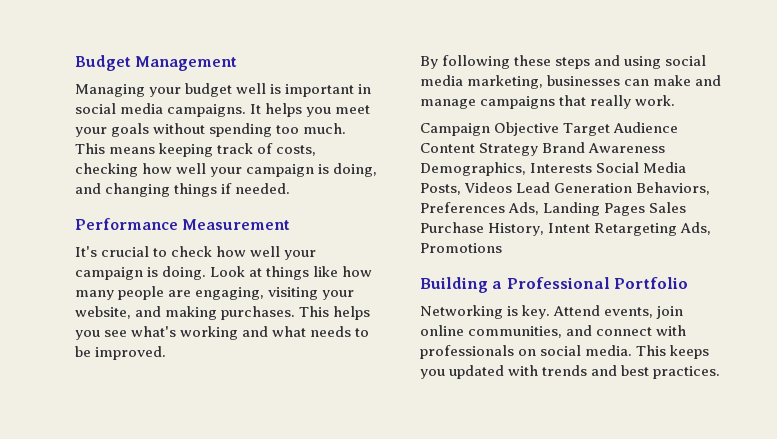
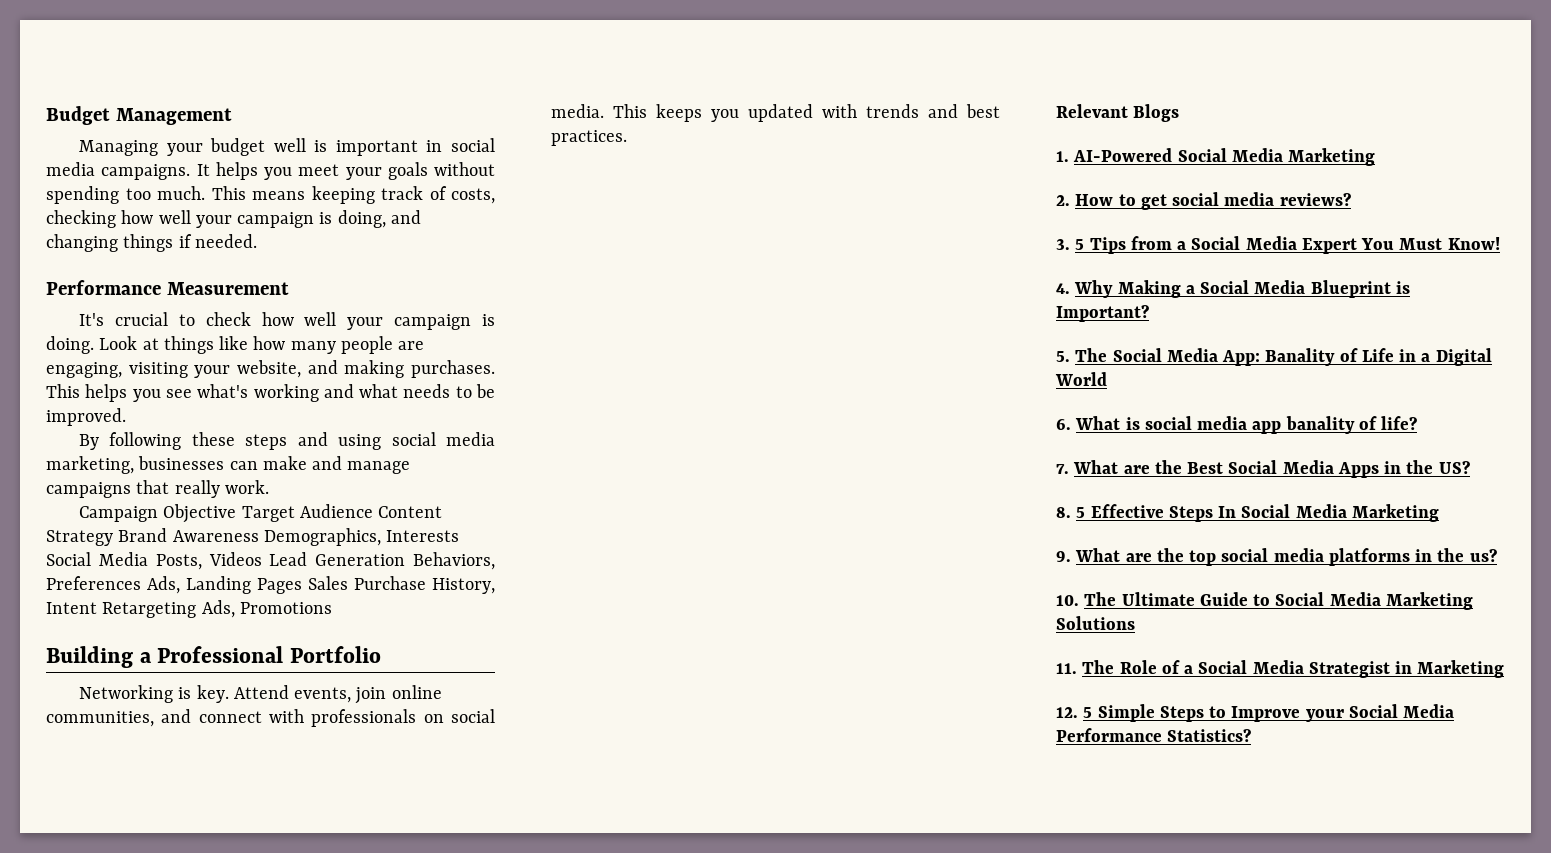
+ Relevant Blogs
+ 1. AI-Powered Social Media Marketing
+ 2. How to get social media reviews?
+ 3. 5 Tips from a Social Media Expert You Must Know!
+ 4. Why Making a Social Media Blueprint is Important?
+ 5. The Social Media App: Banality of Life in a Digital World
+ 6. What is social media app banality of life?
+ 7. What are the Best Social Media Apps in the US?
+ 8. 5 Effective Steps In Social Media Marketing
+ 9. What are the top social media platforms in the us?
+ 10. The Ultimate Guide to Social Media Marketing Solutions
+ 11. The Role of a Social Media Strategist in Marketing
+ 12. 5 Simple Steps to Improve your Social Media Performance Statistics?

